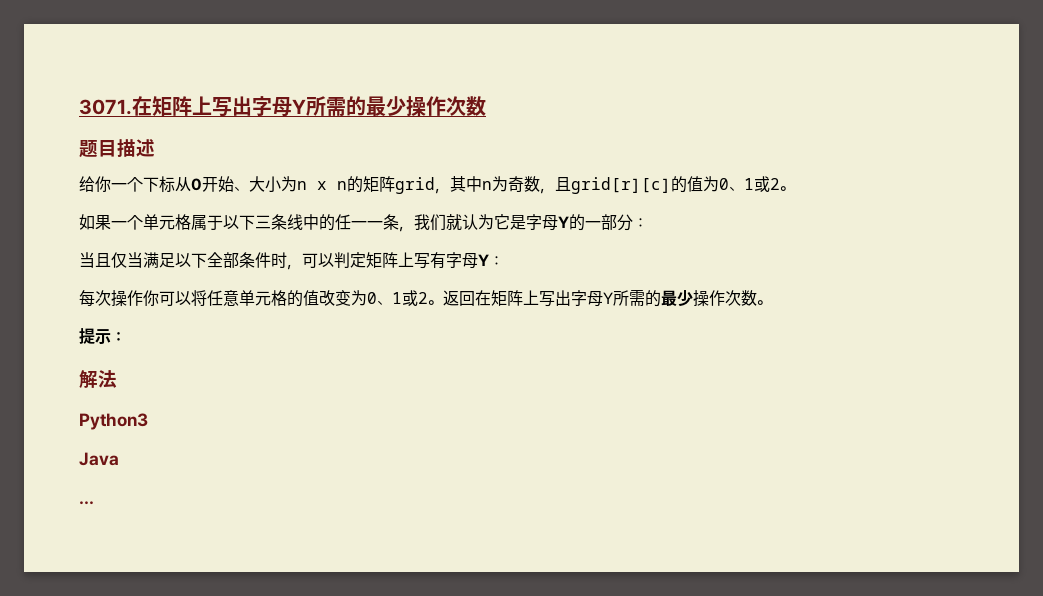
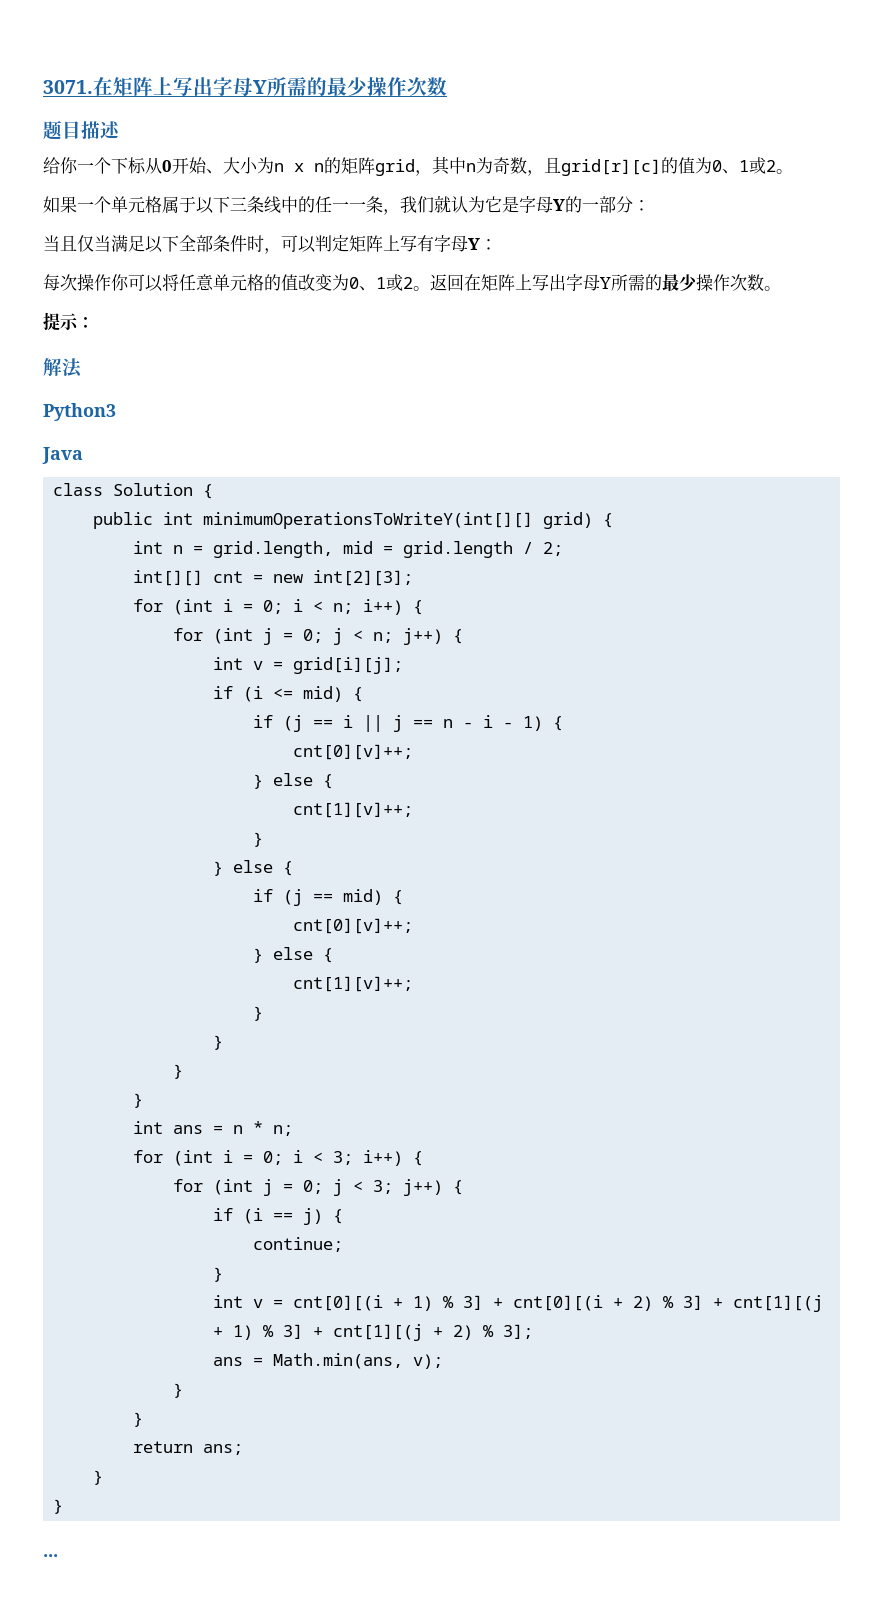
+ class Solution {
+ public int minimumOperationsToWriteY(int[][] grid) {
+ int n = grid.length, mid = grid.length / 2;
+ int[][] cnt = new int[2][3];
+ for (int i = 0; i < n; i++) {
+ for (int j = 0; j < n; j++) {
+ int v = grid[i][j];
+ if (i <= mid) {
+ if (j == i || j == n - i - 1) {
+ cnt[0][v]++;
+ } else {
+ cnt[1][v]++;
+ }
+ } else {
+ if (j == mid) {
+ cnt[0][v]++;
+ } else {
+ cnt[1][v]++;
+ }
+ }
+ }
+ }
+ int ans = n * n;
+ for (int i = 0; i < 3; i++) {
+ for (int j = 0; j < 3; j++) {
+ if (i == j) {
+ continue;
+ }
+ int v = cnt[0][(i + 1) % 3] + cnt[0][(i + 2) % 3] + cnt[1][(j + 1) % 3] + cnt[1][(j + 2) % 3];
+ ans = Math.min(ans, v);
+ }
+ }
+ return ans;
+ }
+ }

